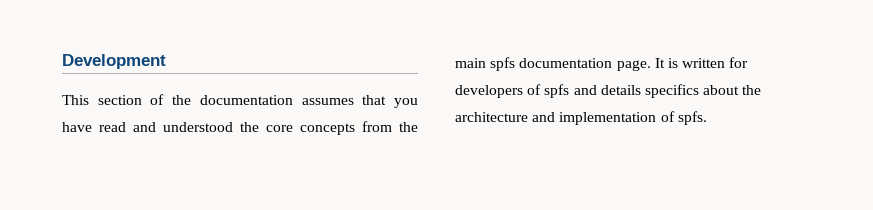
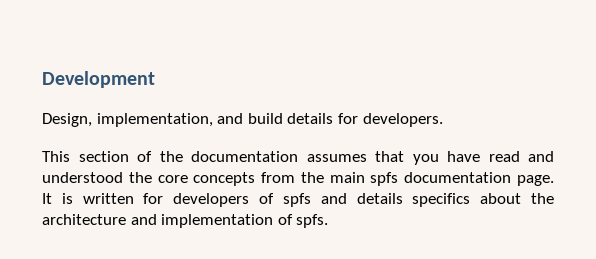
+ Design, implementation, and build details for developers.

